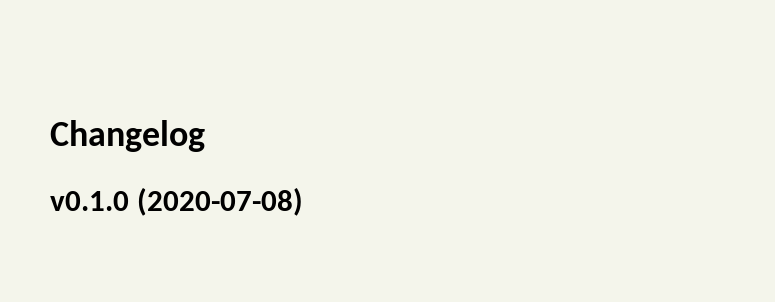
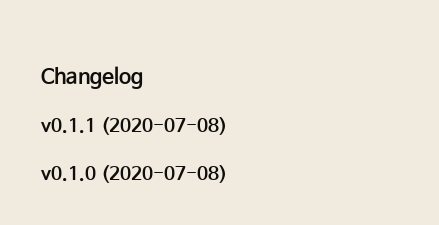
+ v0.1.1 (2020-07-08)

